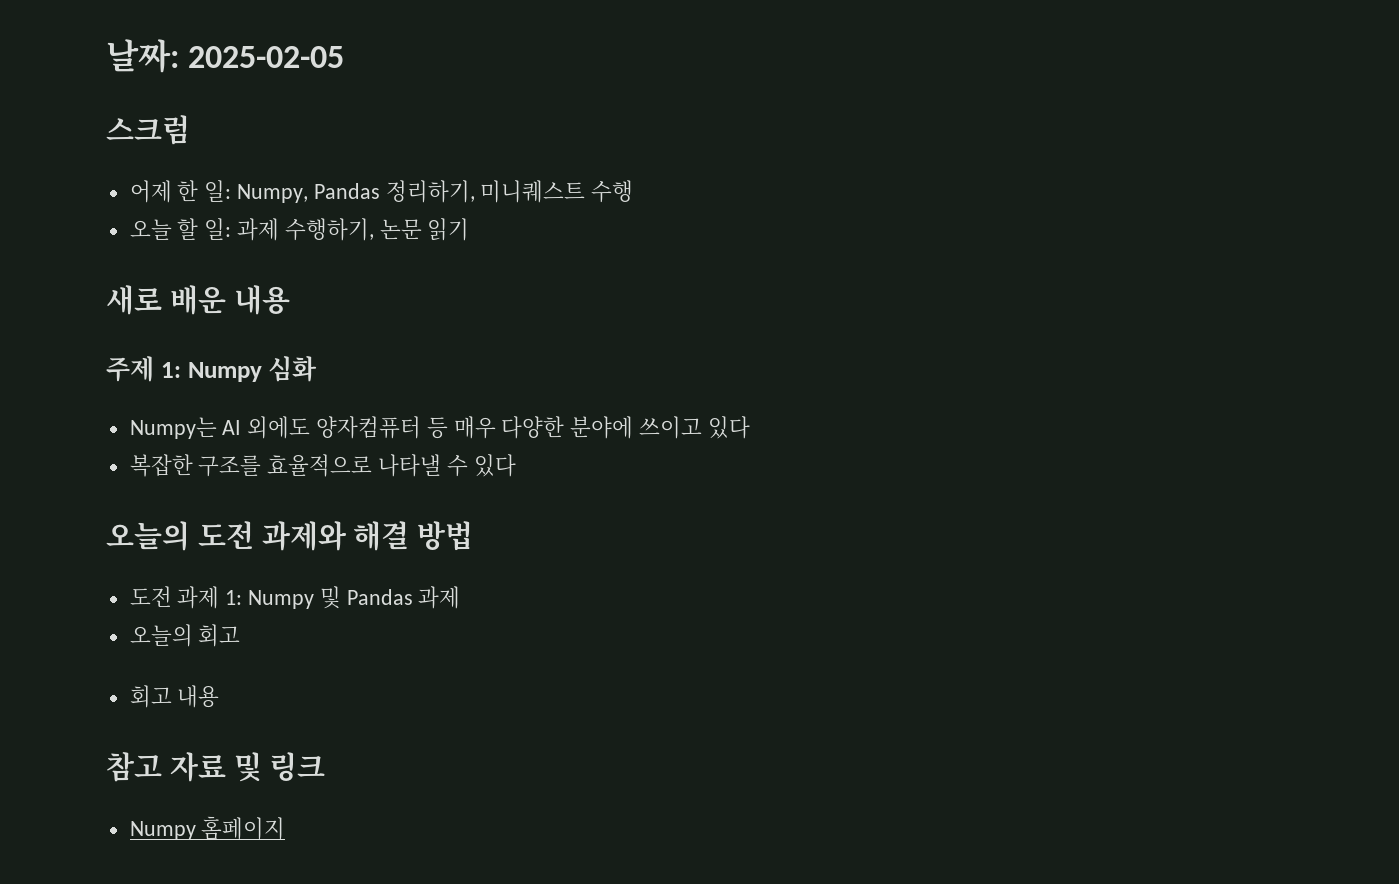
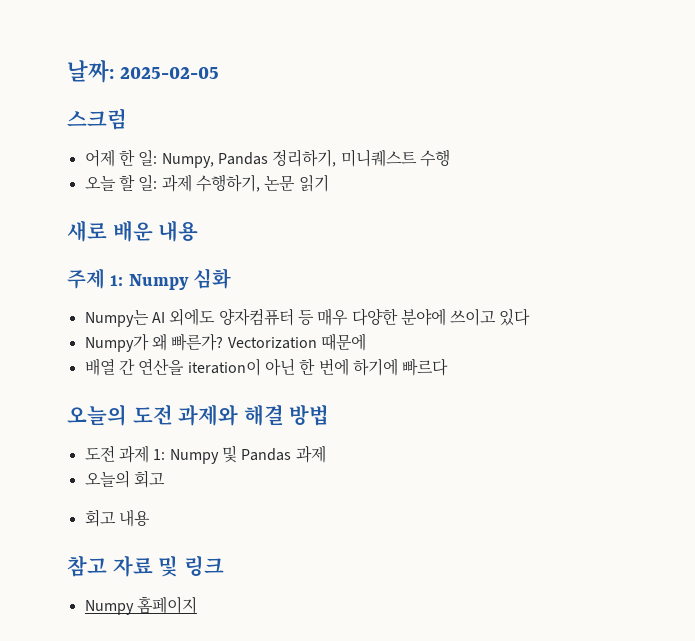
- 복잡한 구조를 효율적으로 나타낼 수 있다
+ Numpy가 왜 빠른가? Vectorization 때문에
+ 배열 간 연산을 iteration이 아닌 한 번에 하기에 빠르다

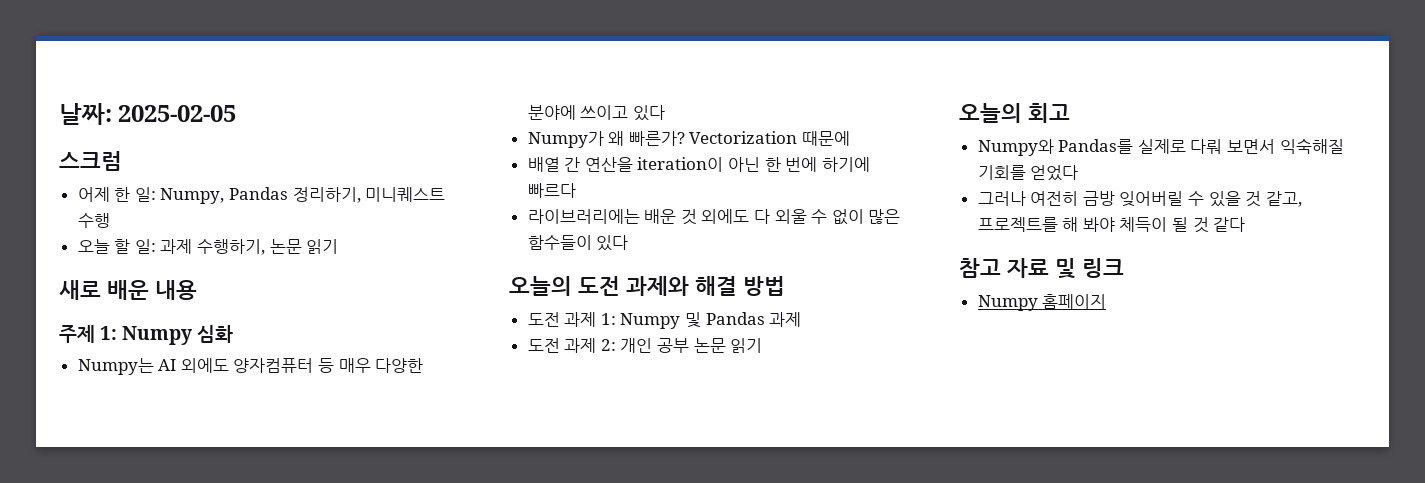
+ 라이브러리에는 배운 것 외에도 다 외울 수 없이 많은 함수들이 있다
+ 도전 과제 2: 개인 공부 논문 읽기
  오늘의 회고
- 회고 내용
+ Numpy와 Pandas를 실제로 다뤄 보면서 익숙해질 기회를 얻었다
+ 그러나 여전히 금방 잊어버릴 수 있을 것 같고, 프로젝트를 해 봐야 체득이 될 것 같다

